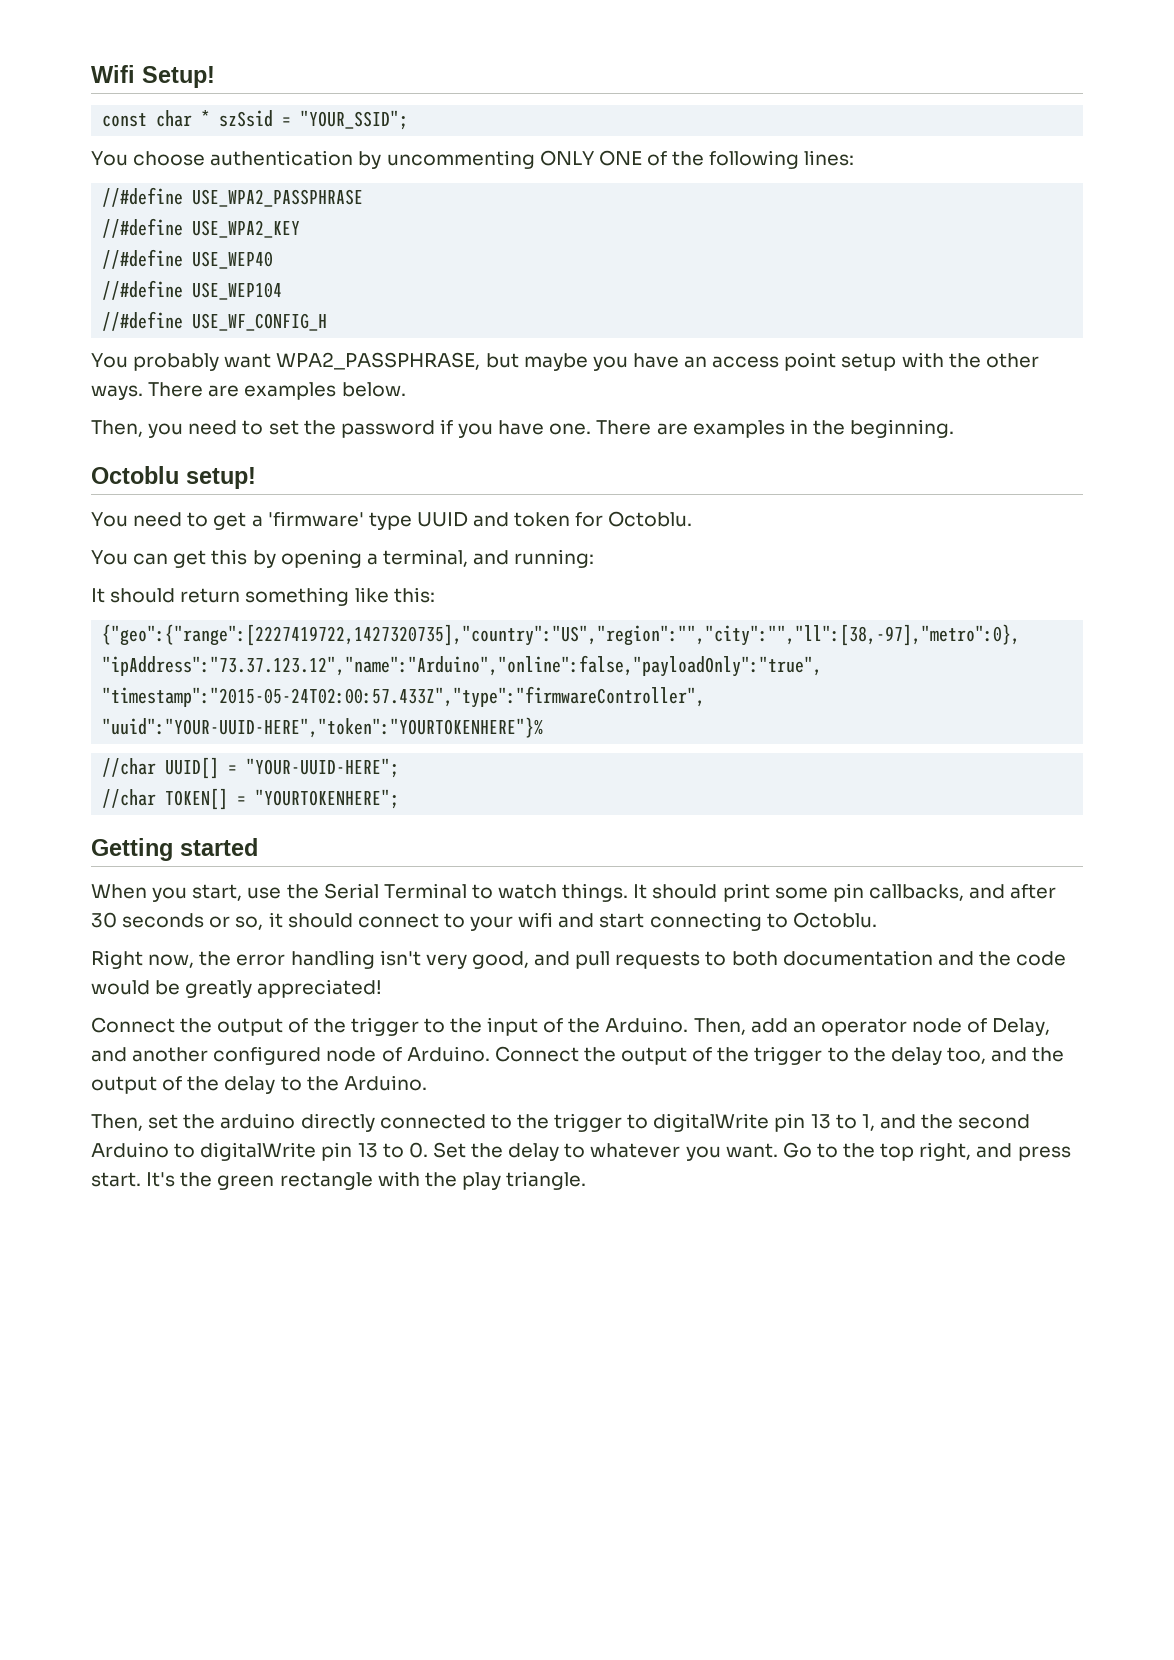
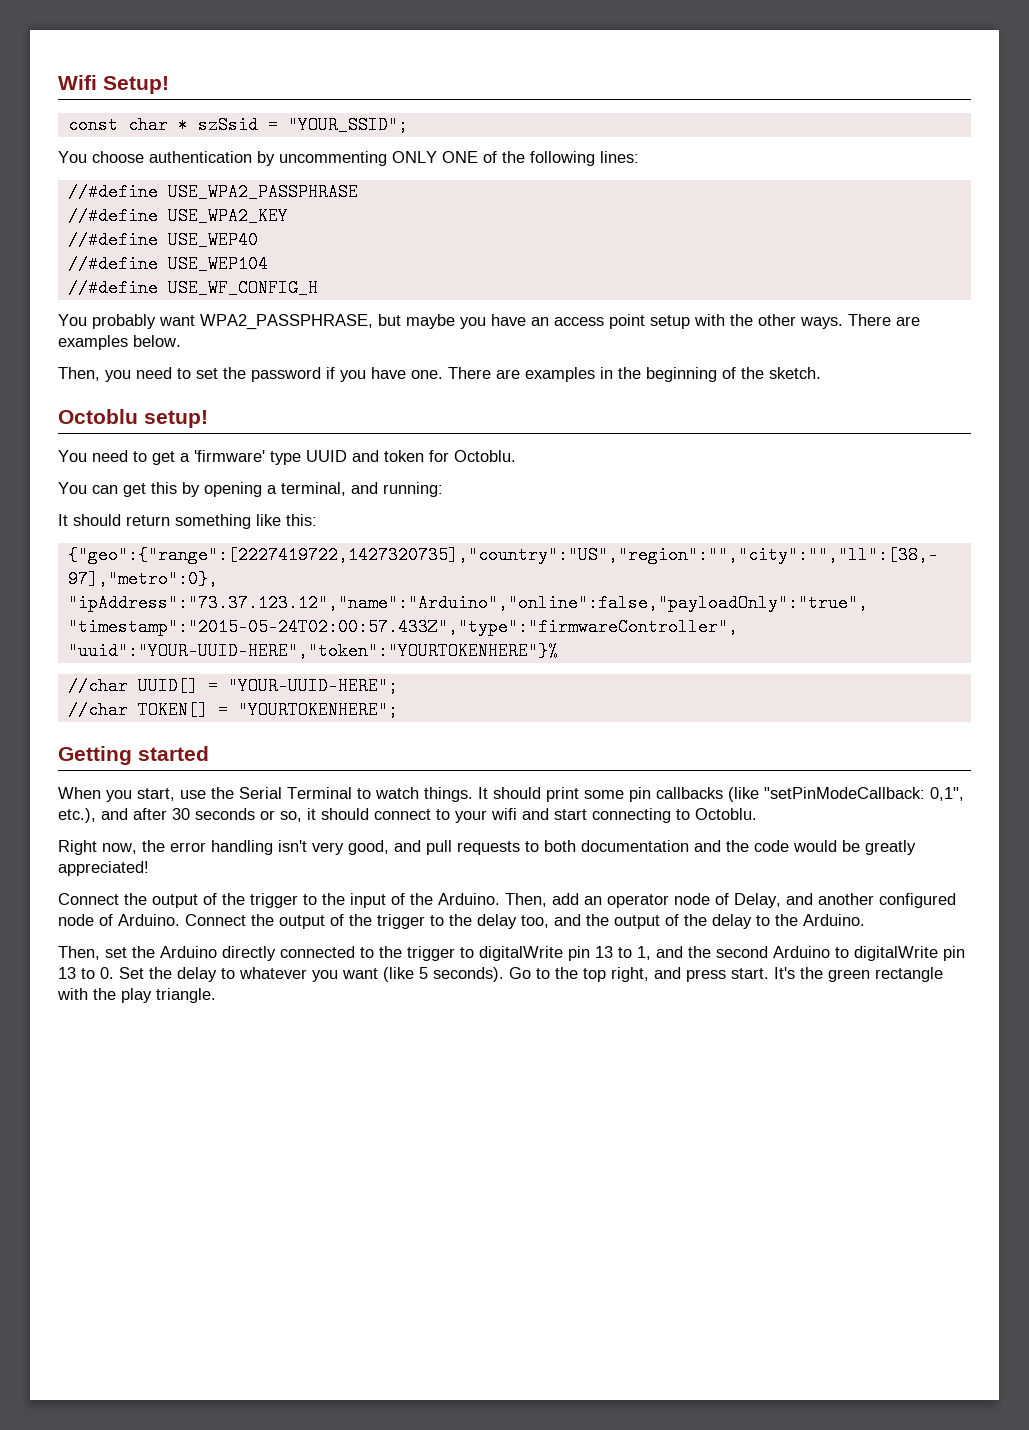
- There are examples in the beginning.
+ There are examples in the beginning of the sketch.
- It should print some pin callbacks, and after 30 seconds or so, it should connect to your wifi and start connecting to Octoblu.
+ It should print some pin callbacks (like "setPinModeCallback: 0,1", etc.), and after 30 seconds or so, it should connect to your wifi and start connecting to Octoblu.
- Then, set the arduino directly connected to the trigger to digitalWrite pin 13 to 1, and the second Arduino to digitalWrite pin 13 to 0. Set the delay to whatever you want.
+ Then, set the Arduino directly connected to the trigger to digitalWrite pin 13 to 1, and the second Arduino to digitalWrite pin 13 to 0. Set the delay to whatever you want (like 5 seconds).

